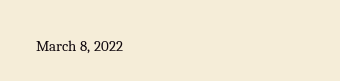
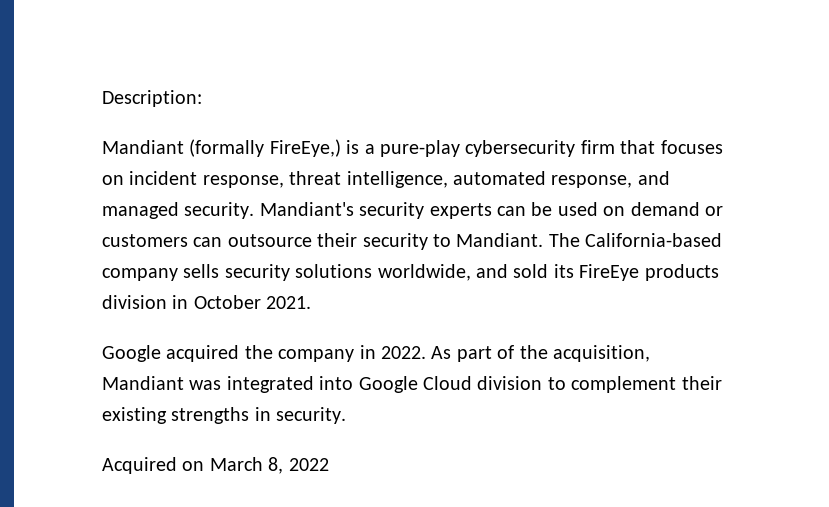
- March 8, 2022
+ Description:
+ Mandiant (formally FireEye,) is a pure-play cybersecurity firm that focuses on incident response, threat intelligence, automated response, and managed security. Mandiant's security experts can be used on demand or customers can outsource their security to Mandiant. The California-based company sells security solutions worldwide, and sold its FireEye products division in October 2021.
+ Google acquired the company in 2022. As part of the acquisition, Mandiant was integrated into Google Cloud division to complement their existing strengths in security.
+ Acquired on March 8, 2022

